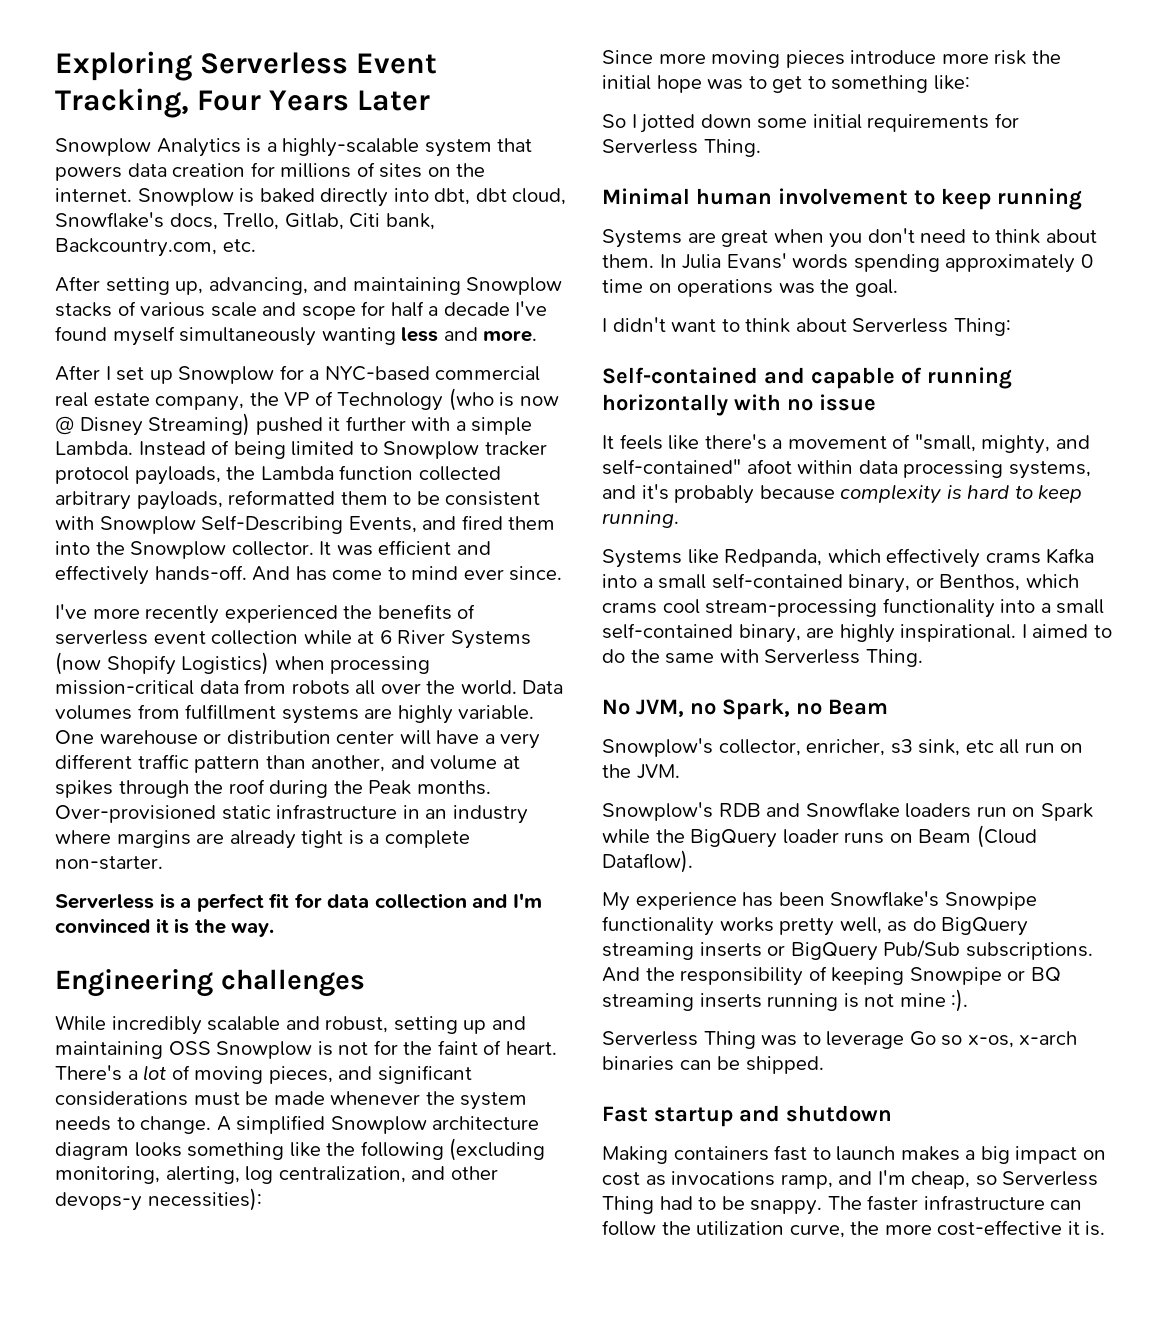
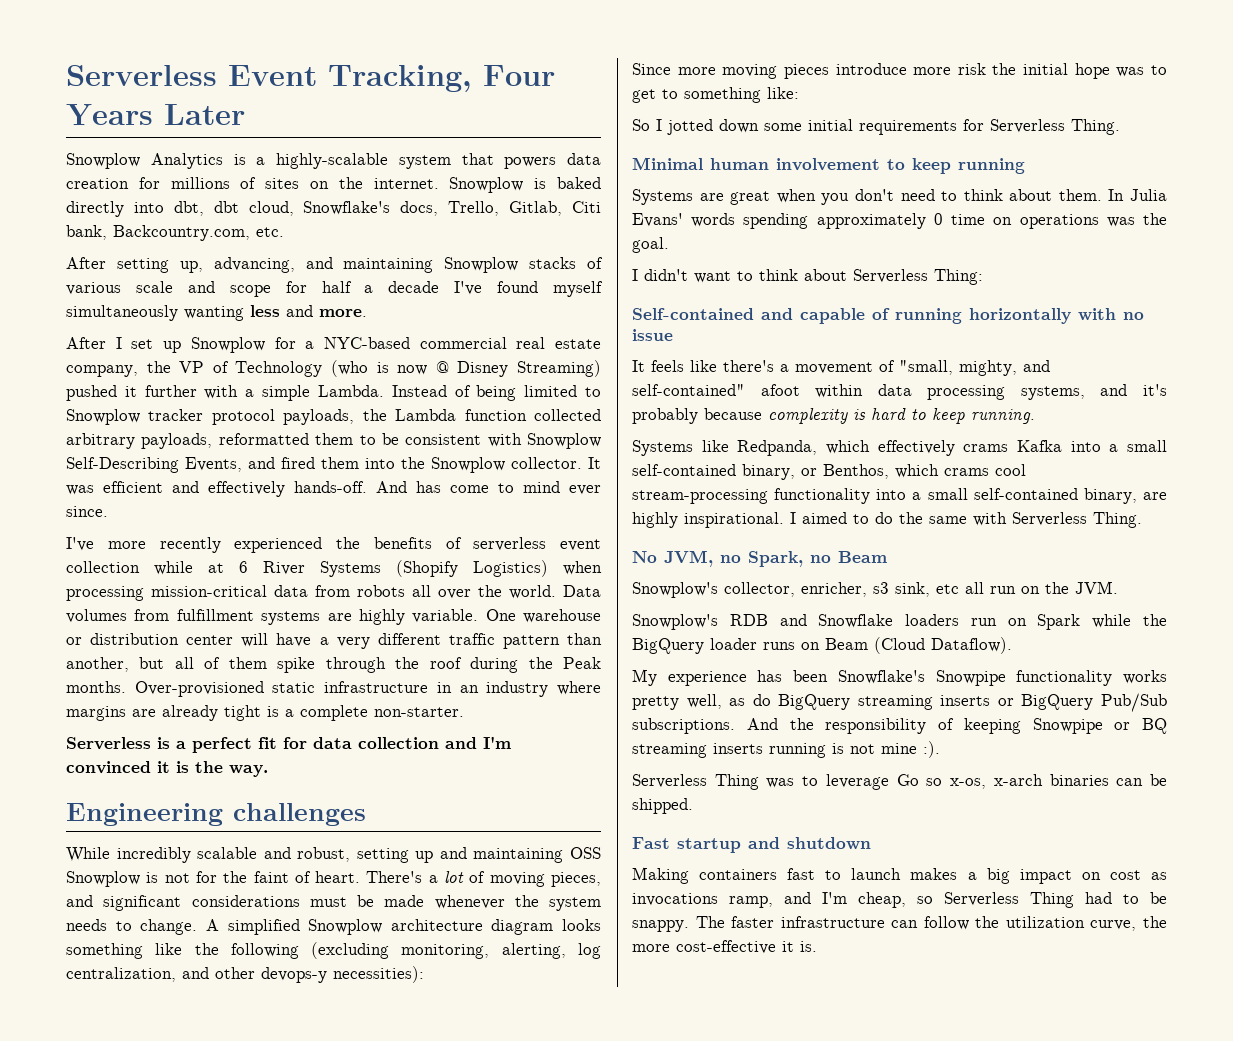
- Exploring Serverless Event Tracking, Four Years Later
+ Serverless Event Tracking, Four Years Later
- I've more recently experienced the benefits of serverless event collection while at 6 River Systems (now Shopify Logistics) when processing mission-critical data from robots all over the world.
+ I've more recently experienced the benefits of serverless event collection while at 6 River Systems (Shopify Logistics) when processing mission-critical data from robots all over the world.
- One warehouse or distribution center will have a very different traffic pattern than another, and volume at spikes through the roof during the Peak months.
+ One warehouse or distribution center will have a very different traffic pattern than another, but all of them spike through the roof during the Peak months.

